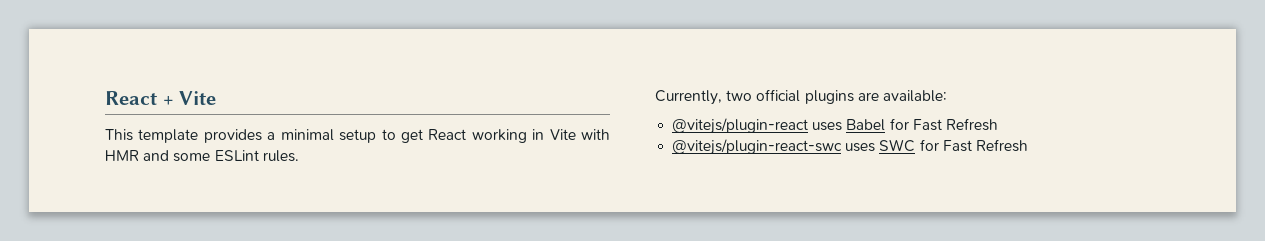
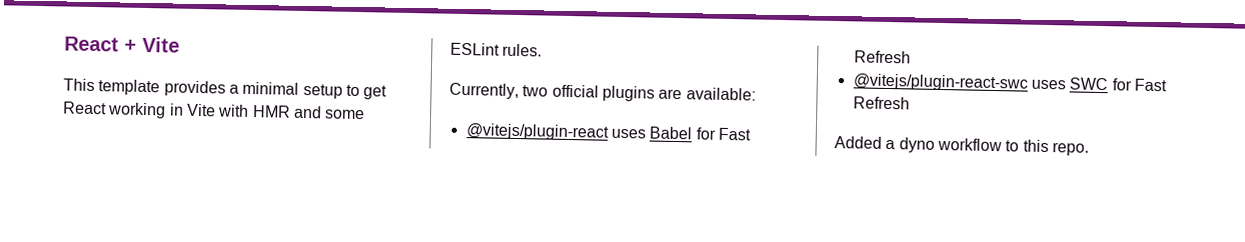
+ Added a dyno workflow to this repo.

